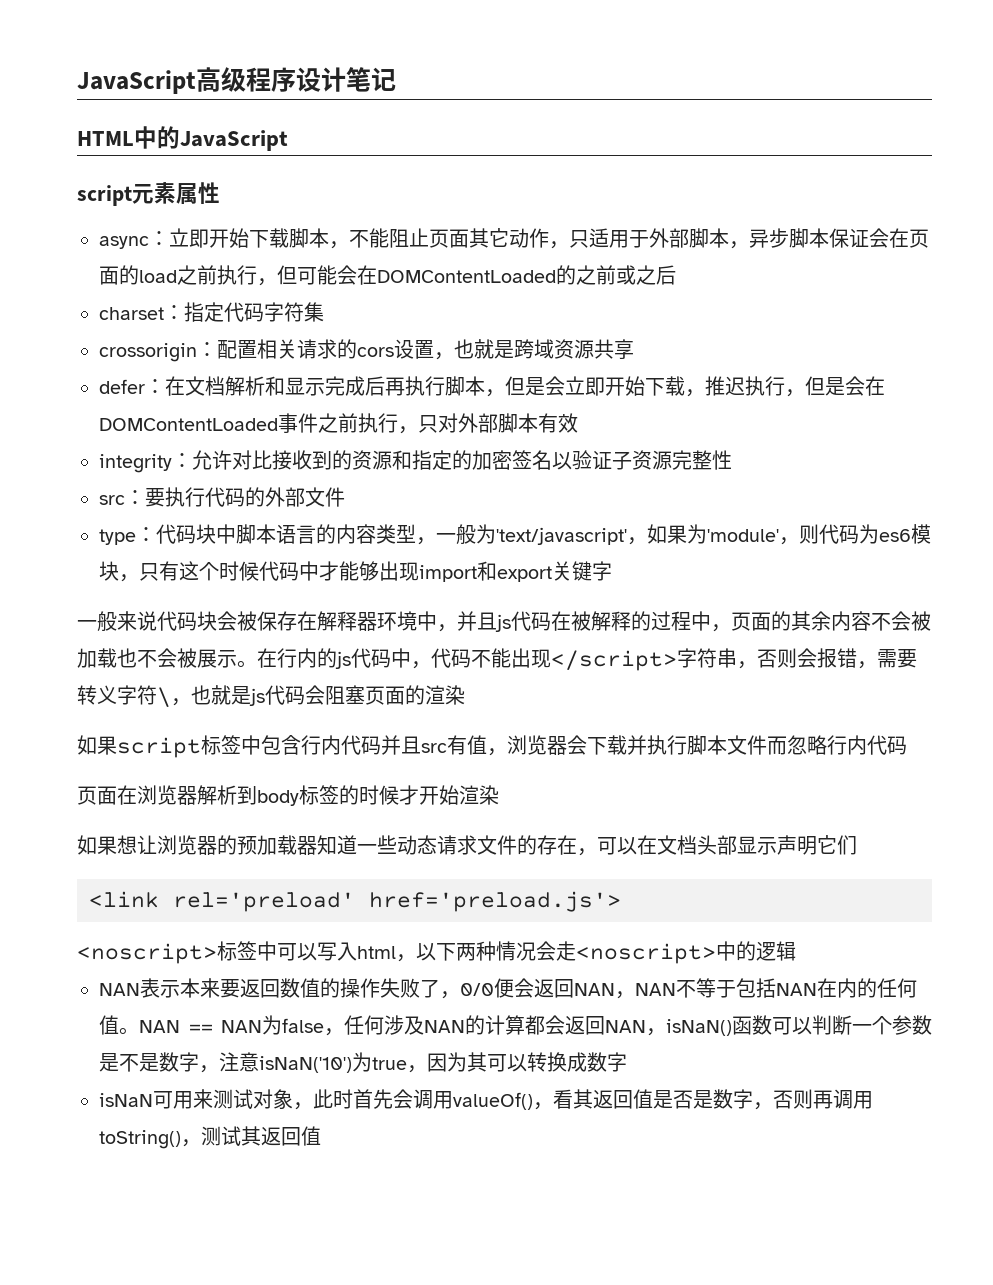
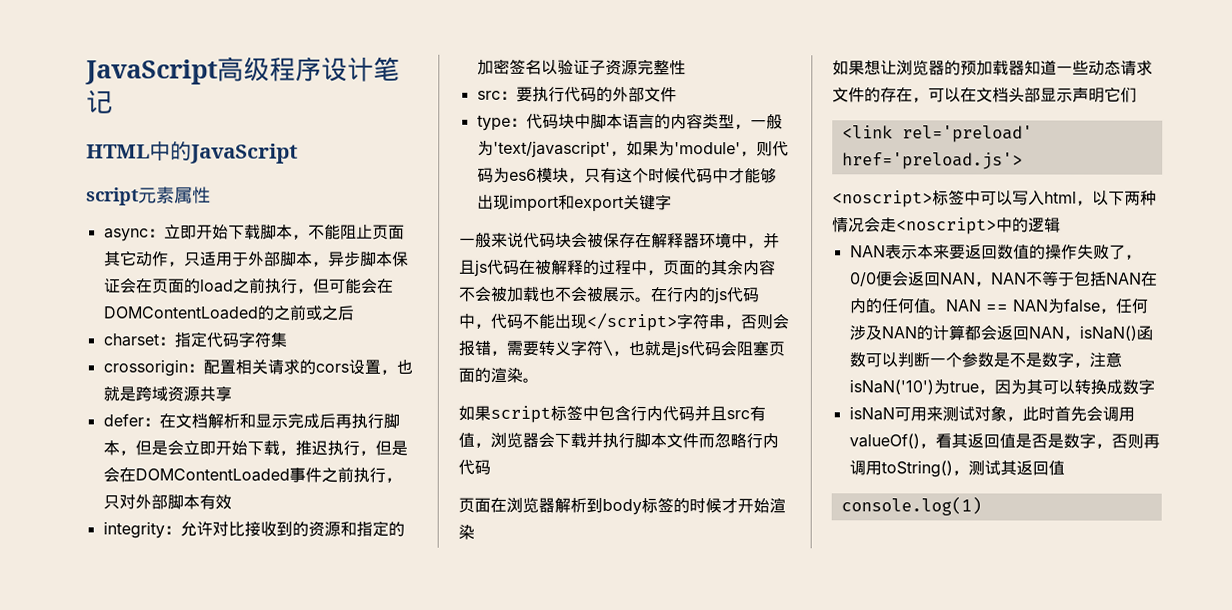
- 在行内的js代码中，代码不能出现</script>字符串，否则会报错，需要转义字符\，也就是js代码会阻塞页面的渲染
+ 在行内的js代码中，代码不能出现</script>字符串，否则会报错，需要转义字符\，也就是js代码会阻塞页面的渲染。
+ console.log(1)

